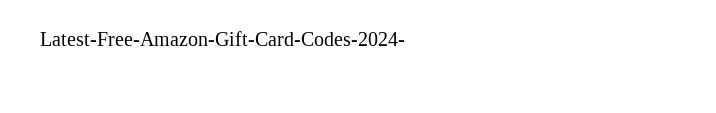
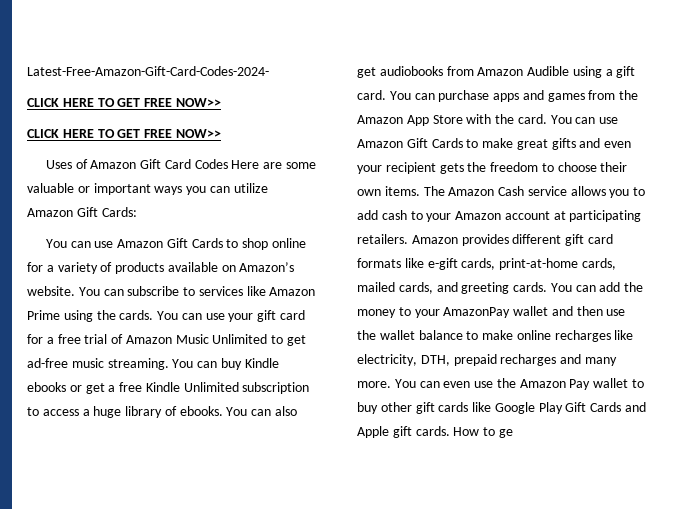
  Latest-Free-Amazon-Gift-Card-Codes-2024-
+ CLICK HERE TO GET FREE NOW>>
+ CLICK HERE TO GET FREE NOW>>
+ Uses of Amazon Gift Card Codes Here are some valuable or important ways you can utilize Amazon Gift Cards:
+ You can use Amazon Gift Cards to shop online for a variety of products available on Amazon’s website. You can subscribe to services like Amazon Prime using the cards. You can use your gift card for a free trial of Amazon Music Unlimited to get ad-free music streaming. You can buy Kindle ebooks or get a free Kindle Unlimited subscription to access a huge library of ebooks. You can also get audiobooks from Amazon Audible using a gift card. You can purchase apps and games from the Amazon App Store with the card. You can use Amazon Gift Cards to make great gifts and even your recipient gets the freedom to choose their own items. The Amazon Cash service allows you to add cash to your Amazon account at participating retailers. Amazon provides different gift card formats like e-gift cards, print-at-home cards, mailed cards, and greeting cards. You can add the money to your AmazonPay wallet and then use the wallet balance to make online recharges like electricity, DTH, prepaid recharges and many more. You can even use the Amazon Pay wallet to buy other gift cards like Google Play Gift Cards and Apple gift cards. How to ge

